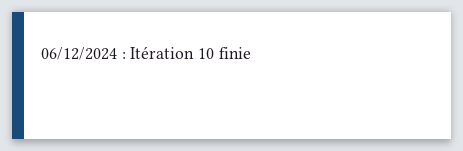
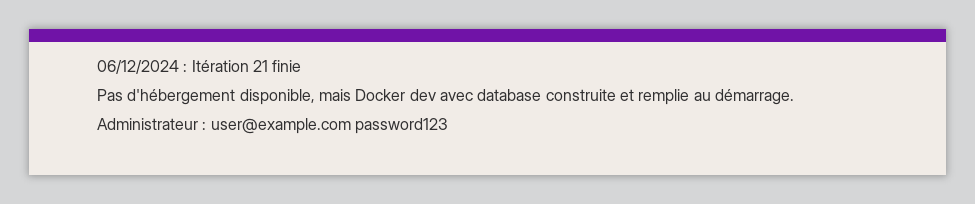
- 06/12/2024 : Itération 10 finie
+ 06/12/2024 : Itération 21 finie
+ Pas d'hébergement disponible, mais Docker dev avec database construite et remplie au démarrage.
+ Administrateur : user@example.com password123

